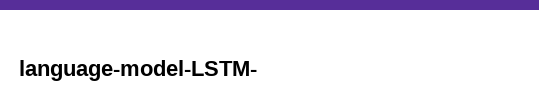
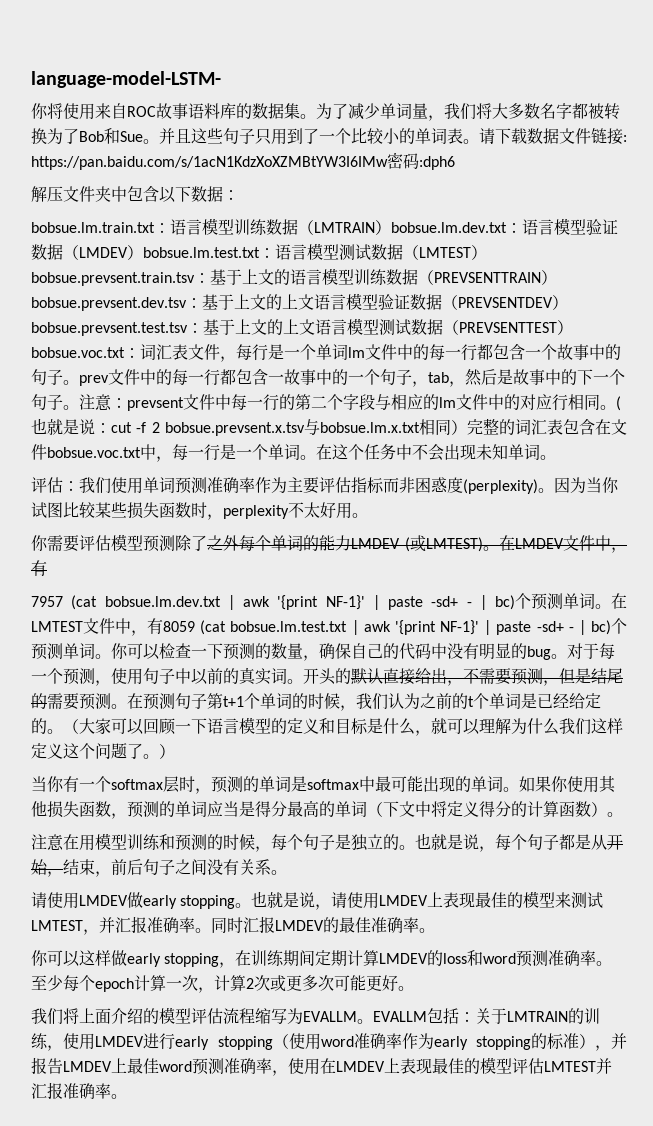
+ 你将使用来自ROC故事语料库的数据集。为了减少单词量，我们将大多数名字都被转换为了Bob和Sue。并且这些句子只用到了一个比较小的单词表。请下载数据文件链接: https://pan.baidu.com/s/1acN1KdzXoXZMBtYW3I6IMw密码:dph6
+ 解压文件夹中包含以下数据：
+ bobsue.lm.train.txt：语言模型训练数据（LMTRAIN）bobsue.lm.dev.txt：语言模型验证数据（LMDEV）bobsue.lm.test.txt：语言模型测试数据（LMTEST）bobsue.prevsent.train.tsv：基于上文的语言模型训练数据（PREVSENTTRAIN）bobsue.prevsent.dev.tsv：基于上文的上文语言模型验证数据（PREVSENTDEV）bobsue.prevsent.test.tsv：基于上文的上文语言模型测试数据（PREVSENTTEST）bobsue.voc.txt：词汇表文件，每行是一个单词lm文件中的每一行都包含一个故事中的句子。prev文件中的每一行都包含一故事中的一个句子，tab，然后是故事中的下一个句子。注意：prevsent文件中每一行的第二个字段与相应的lm文件中的对应行相同。(也就是说：cut -f 2 bobsue.prevsent.x.tsv与bobsue.lm.x.txt相同）完整的词汇表包含在文件bobsue.voc.txt中，每一行是一个单词。在这个任务中不会出现未知单词。
+ 评估：我们使用单词预测准确率作为主要评估指标而非困惑度(perplexity)。因为当你试图比较某些损失函数时，perplexity不太好用。
+ 你需要评估模型预测除了之外每个单词的能力LMDEV (或LMTEST)。在LMDEV文件中，有
+ 7957 (cat bobsue.lm.dev.txt | awk '{print NF-1}' | paste -sd+ - | bc)个预测单词。在LMTEST文件中，有8059 (cat bobsue.lm.test.txt | awk '{print NF-1}' | paste -sd+ - | bc)个预测单词。你可以检查一下预测的数量，确保自己的代码中没有明显的bug。对于每一个预测，使用句子中以前的真实词。开头的默认直接给出，不需要预测，但是结尾的需要预测。在预测句子第t+1个单词的时候，我们认为之前的t个单词是已经给定的。（大家可以回顾一下语言模型的定义和目标是什么，就可以理解为什么我们这样定义这个问题了。）
+ 当你有一个softmax层时，预测的单词是softmax中最可能出现的单词。如果你使用其他损失函数，预测的单词应当是得分最高的单词（下文中将定义得分的计算函数）。
+ 注意在用模型训练和预测的时候，每个句子是独立的。也就是说，每个句子都是从开始，结束，前后句子之间没有关系。
+ 请使用LMDEV做early stopping。也就是说，请使用LMDEV上表现最佳的模型来测试LMTEST，并汇报准确率。同时汇报LMDEV的最佳准确率。
+ 你可以这样做early stopping，在训练期间定期计算LMDEV的loss和word预测准确率。至少每个epoch计算一次，计算2次或更多次可能更好。
+ 我们将上面介绍的模型评估流程缩写为EVALLM。EVALLM包括：关于LMTRAIN的训练，使用LMDEV进行early stopping（使用word准确率作为early stopping的标准），并报告LMDEV上最佳word预测准确率，使用在LMDEV上表现最佳的模型评估LMTEST并汇报准确率。

